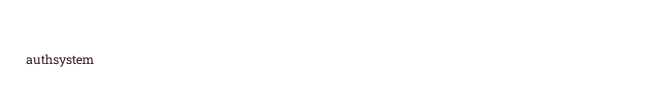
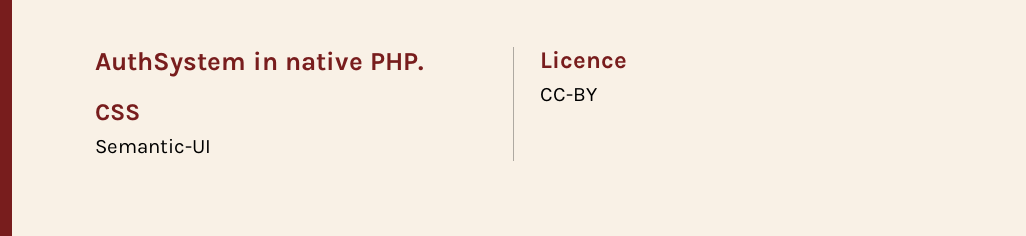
- authsystem
+ AuthSystem in native PHP.
+ CSS
+ Semantic-UI
+ Licence
+ CC-BY

